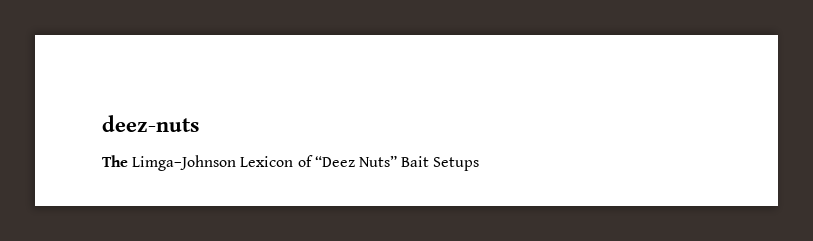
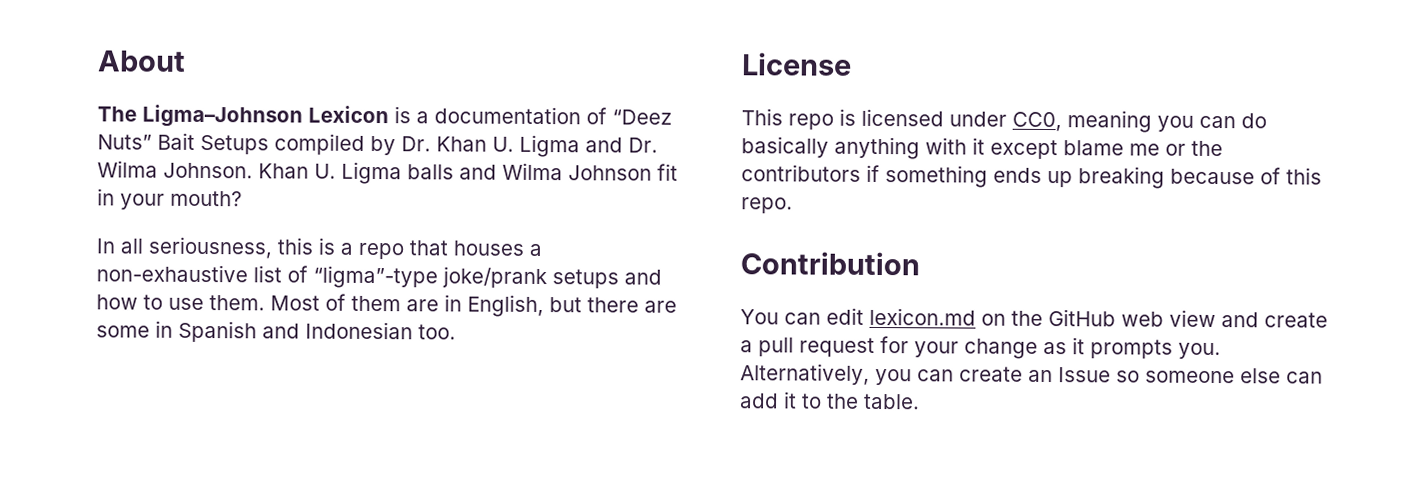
- deez-nuts
+ About
- The Limga–Johnson Lexicon of “Deez Nuts” Bait Setups
+ The Ligma–Johnson Lexicon is a documentation of “Deez Nuts” Bait Setups compiled by Dr. Khan U. Ligma and Dr. Wilma Johnson. Khan U. Ligma balls and Wilma Johnson fit in your mouth?
+ In all seriousness, this is a repo that houses a non-exhaustive list of “ligma”-type joke/prank setups and how to use them. Most of them are in English, but there are some in Spanish and Indonesian too.
+ License
+ This repo is licensed under CC0, meaning you can do basically anything with it except blame me or the contributors if something ends up breaking because of this repo.
+ Contribution
+ You can edit lexicon.md on the GitHub web view and create a pull request for your change as it prompts you. Alternatively, you can create an Issue so someone else can add it to the table.

